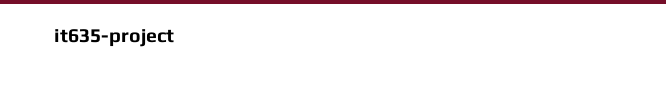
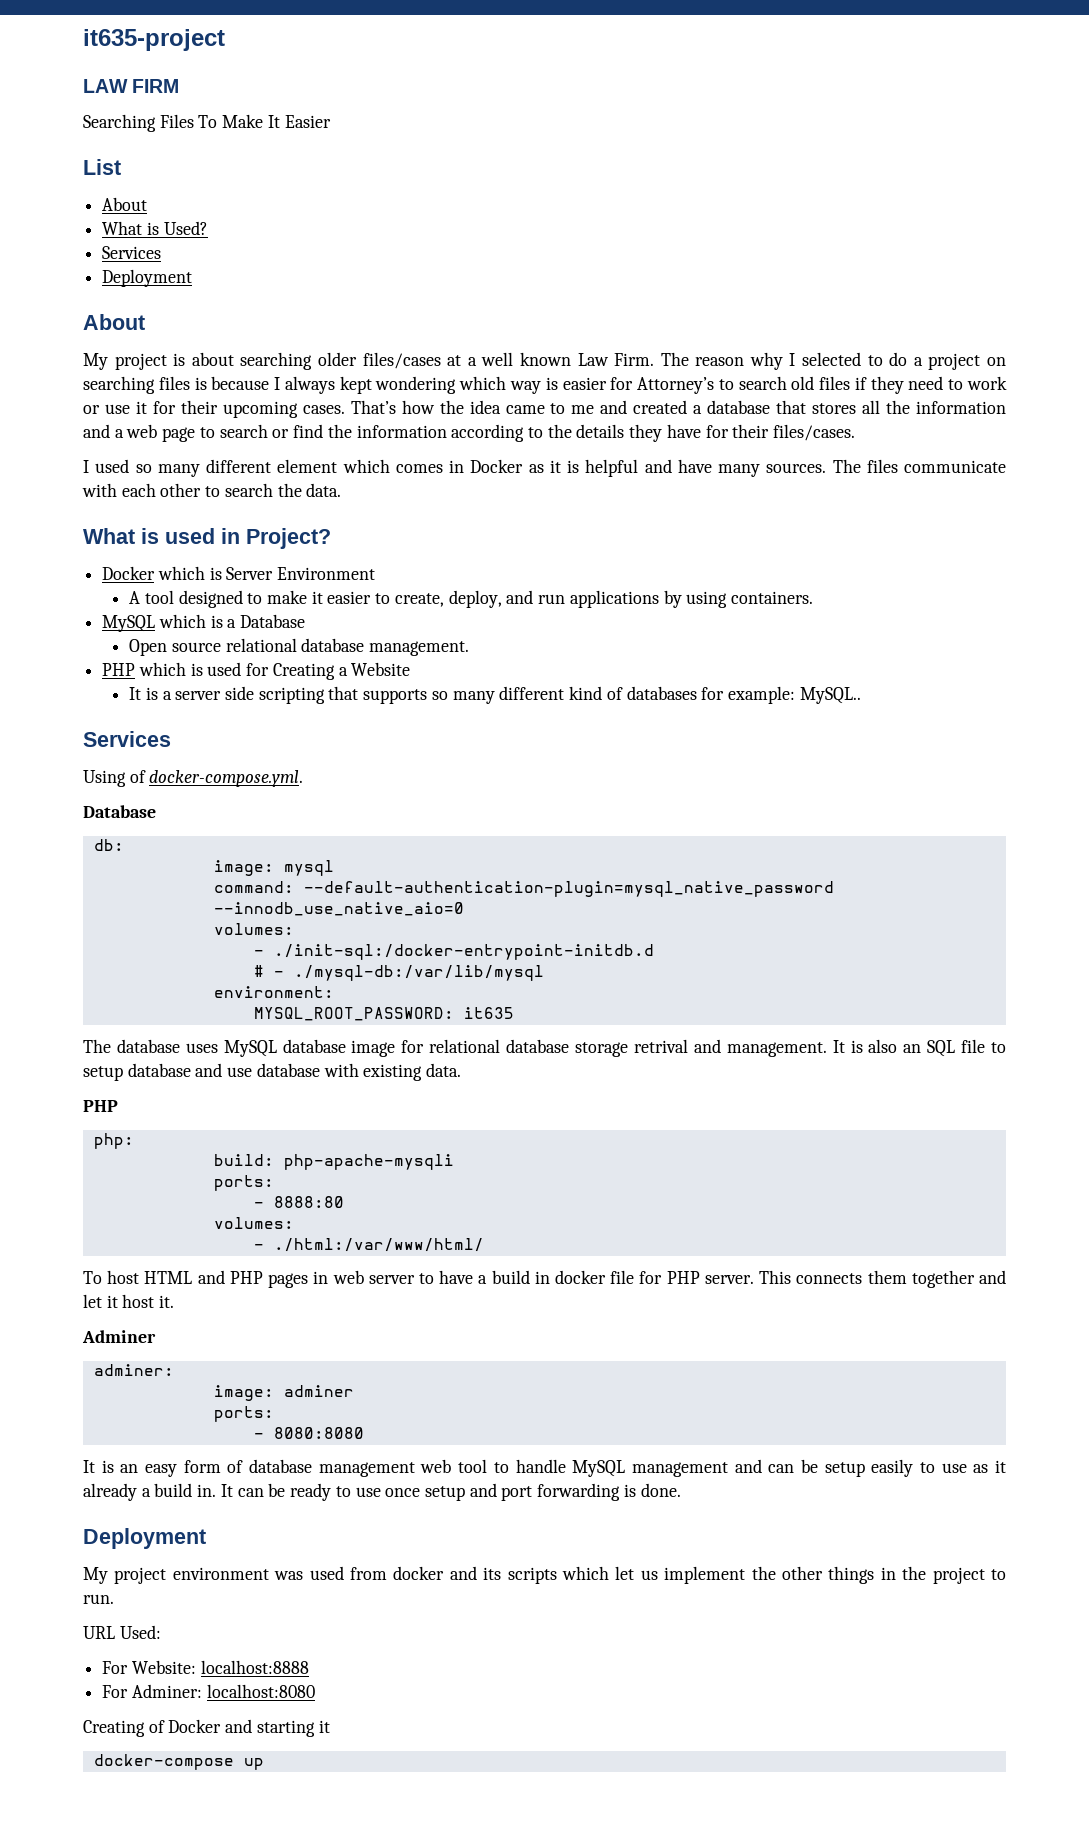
+ LAW FIRM
+ Searching Files To Make It Easier
+ List
+ About
+ What is Used?
+ Services
+ Deployment
+ About
+ My project is about searching older files/cases at a well known Law Firm. The reason why I selected to do a project on searching files is because I always kept wondering which way is easier for Attorney’s to search old files if they need to work or use it for their upcoming cases. That’s how the idea came to me and created a database that stores all the information and a web page to search or find the information according to the details they have for their files/cases.
+ I used so many different element which comes in Docker as it is helpful and have many sources. The files communicate with each other to search the data.
+ What is used in Project?
+ Docker which is Server Environment
+ A tool designed to make it easier to create, deploy, and run applications by using containers.
+ MySQL which is a Database
+ Open source relational database management.
+ PHP which is used for Creating a Website
+ It is a server side scripting that supports so many different kind of databases for example: MySQL..
+ Services
+ Using of docker-compose.yml.
+ Database
+ db:
+ image: mysql
+ command: --default-authentication-plugin=mysql_native_password --innodb_use_native_aio=0
+ volumes:
+ - ./init-sql:/docker-entrypoint-initdb.d
+ # - ./mysql-db:/var/lib/mysql
+ environment:
+ MYSQL_ROOT_PASSWORD: it635
+ The database uses MySQL database image for relational database storage retrival and management. It is also an SQL file to setup database and use database with existing data.
+ PHP
+ php:
+ build: php-apache-mysqli
+ ports:
+ - 8888:80
+ volumes:
+ - ./html:/var/www/html/
+ To host HTML and PHP pages in web server to have a build in docker file for PHP server. This connects them together and let it host it.
+ Adminer
+ adminer:
+ image: adminer
+ ports:
+ - 8080:8080
+ It is an easy form of database management web tool to handle MySQL management and can be setup easily to use as it already a build in. It can be ready to use once setup and port forwarding is done.
+ Deployment
+ My project environment was used from docker and its scripts which let us implement the other things in the project to run.
+ URL Used:
+ For Website: localhost:8888
+ For Adminer: localhost:8080
+ Creating of Docker and starting it
+ docker-compose up

